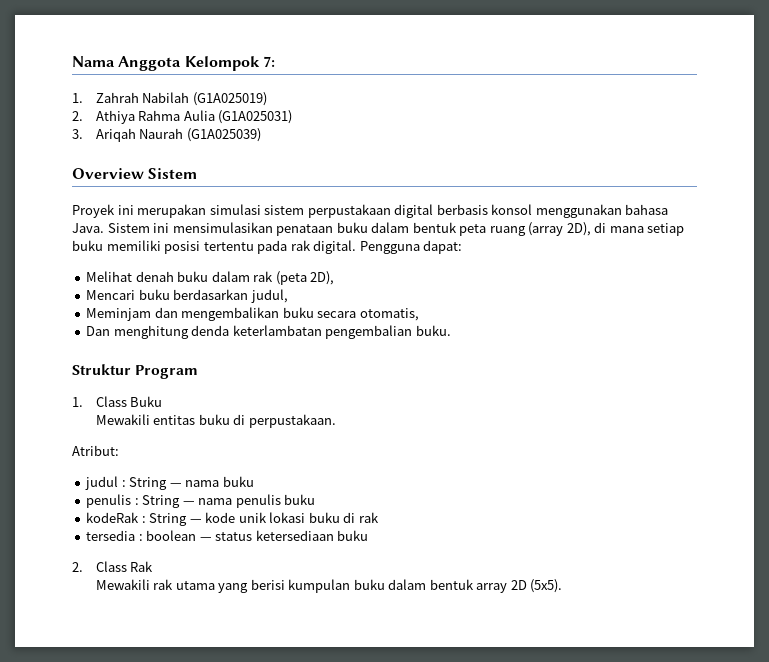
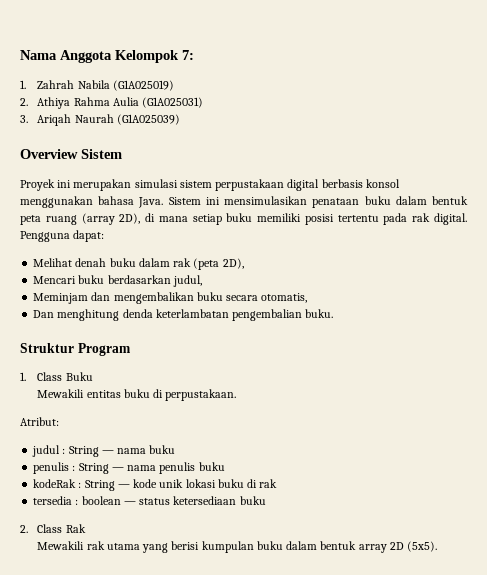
- 1. Zahrah Nabilah (G1A025019)
+ 1. Zahrah Nabila (G1A025019)

